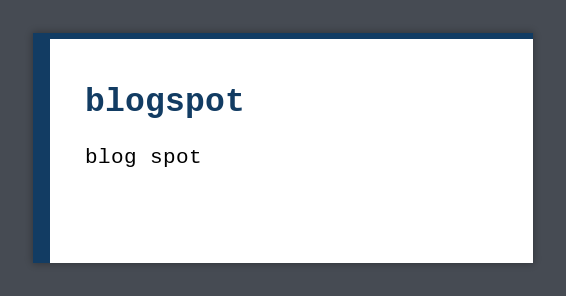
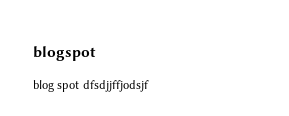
- blog spot
+ blog spot dfsdjjffjodsjf

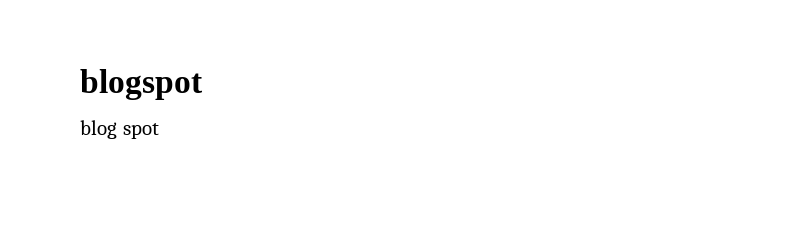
- blog spot dfsdjjffjodsjf
+ blog spot

